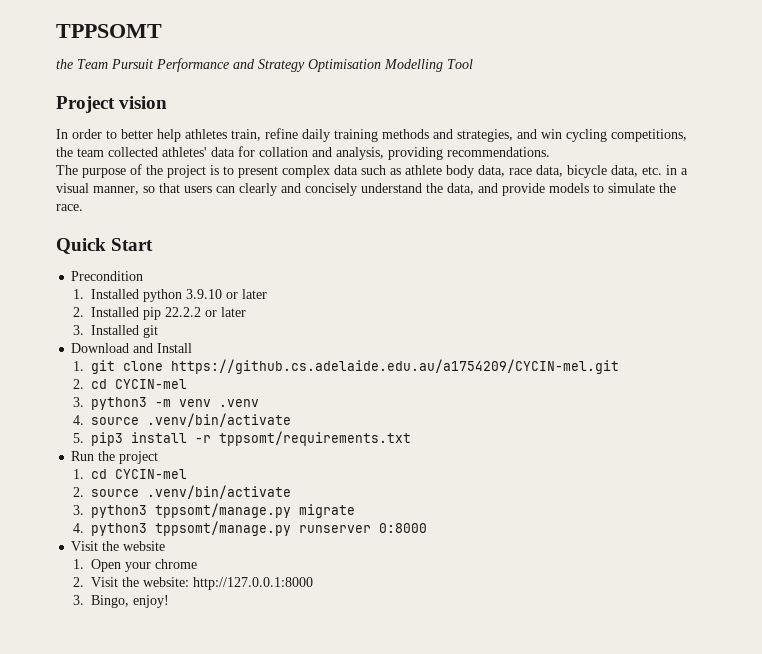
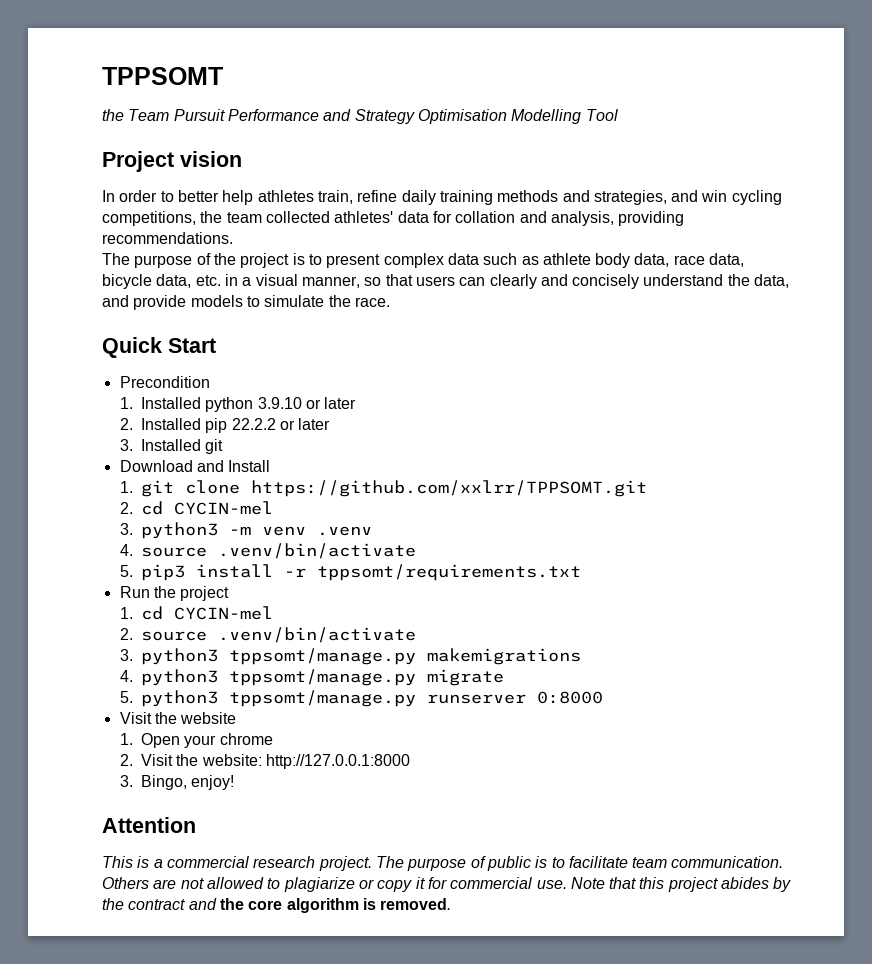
- 1. git clone https://github.cs.adelaide.edu.au/a1754209/CYCIN-mel.git
+ 1. git clone https://github.com/xxlrr/TPPSOMT.git
- 3. python3 tppsomt/manage.py migrate
+ 3. python3 tppsomt/manage.py makemigrations
+ 4. python3 tppsomt/manage.py migrate
- 4. python3 tppsomt/manage.py runserver 0:8000
+ 5. python3 tppsomt/manage.py runserver 0:8000
+ Attention
+ This is a commercial research project. The purpose of public is to facilitate team communication. Others are not allowed to plagiarize or copy it for commercial use. Note that this project abides by the contract and the core algorithm is removed.

